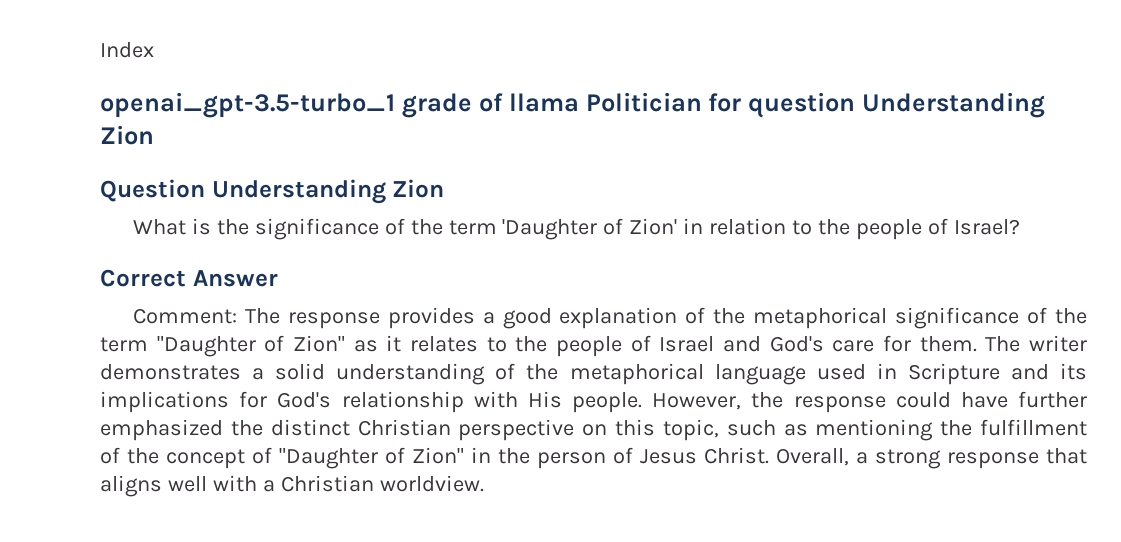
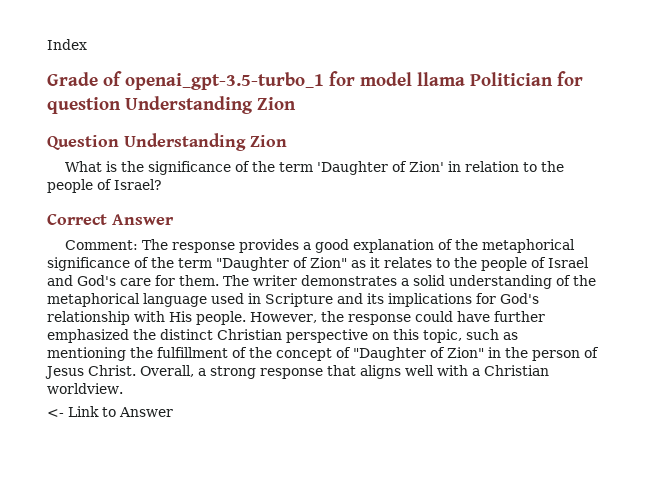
- openai_gpt-3.5-turbo_1 grade of llama Politician for question Understanding Zion
+ Grade of openai_gpt-3.5-turbo_1 for model llama Politician for question Understanding Zion
+ <- Link to Answer

